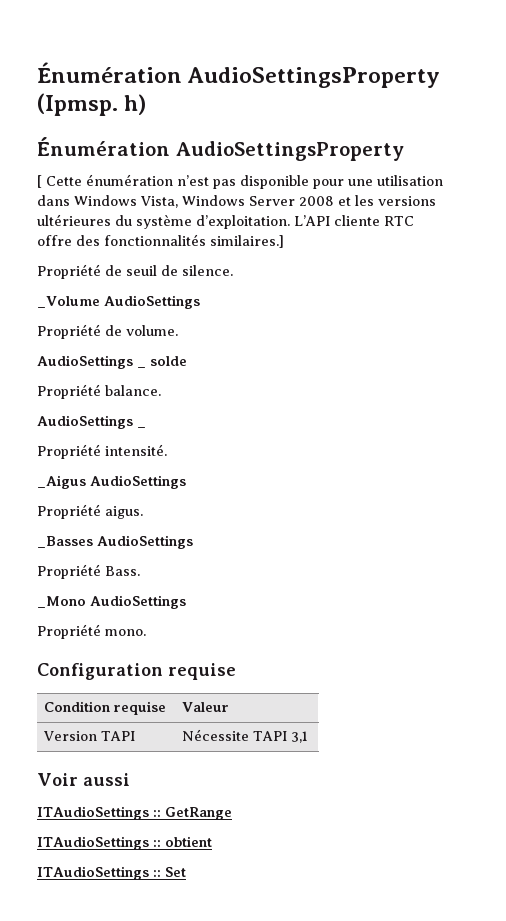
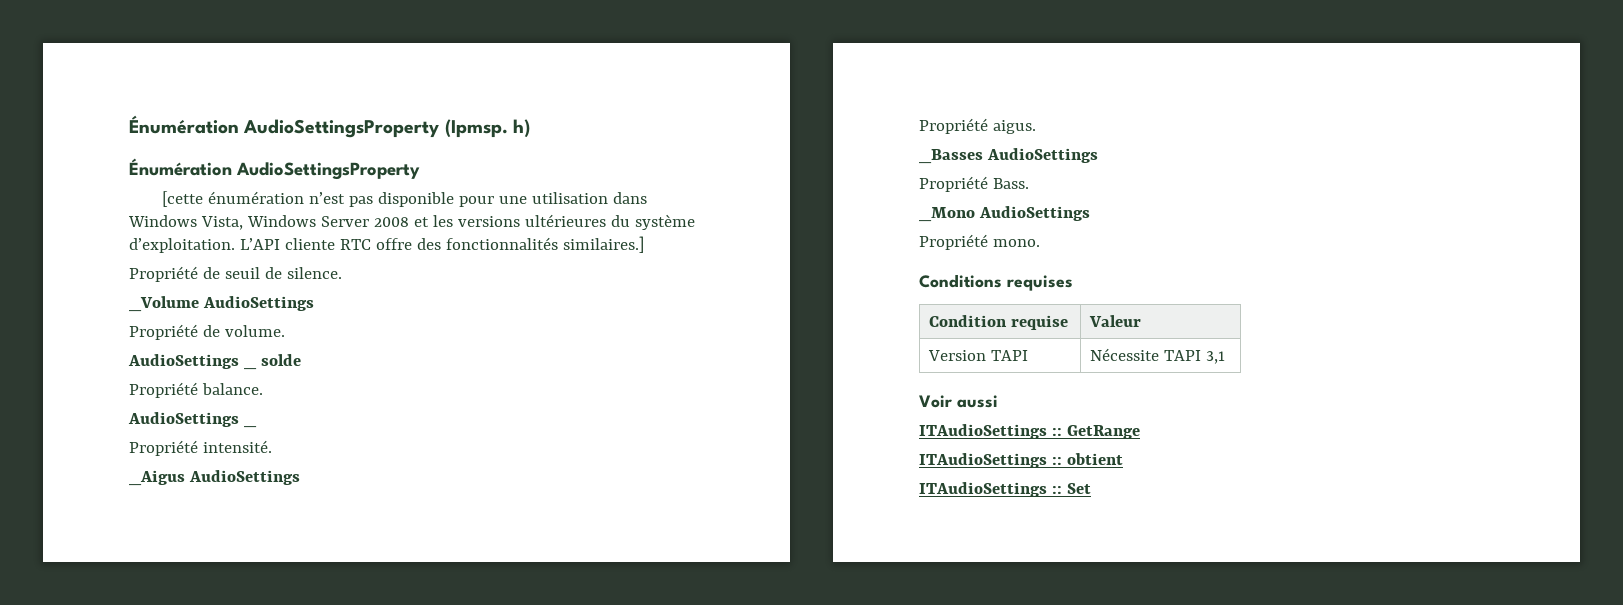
- [ Cette énumération n’est pas disponible pour une utilisation dans Windows Vista, Windows Server 2008 et les versions ultérieures du système d’exploitation.
+ [cette énumération n’est pas disponible pour une utilisation dans Windows Vista, Windows Server 2008 et les versions ultérieures du système d’exploitation.
- Configuration requise
+ Conditions requises

